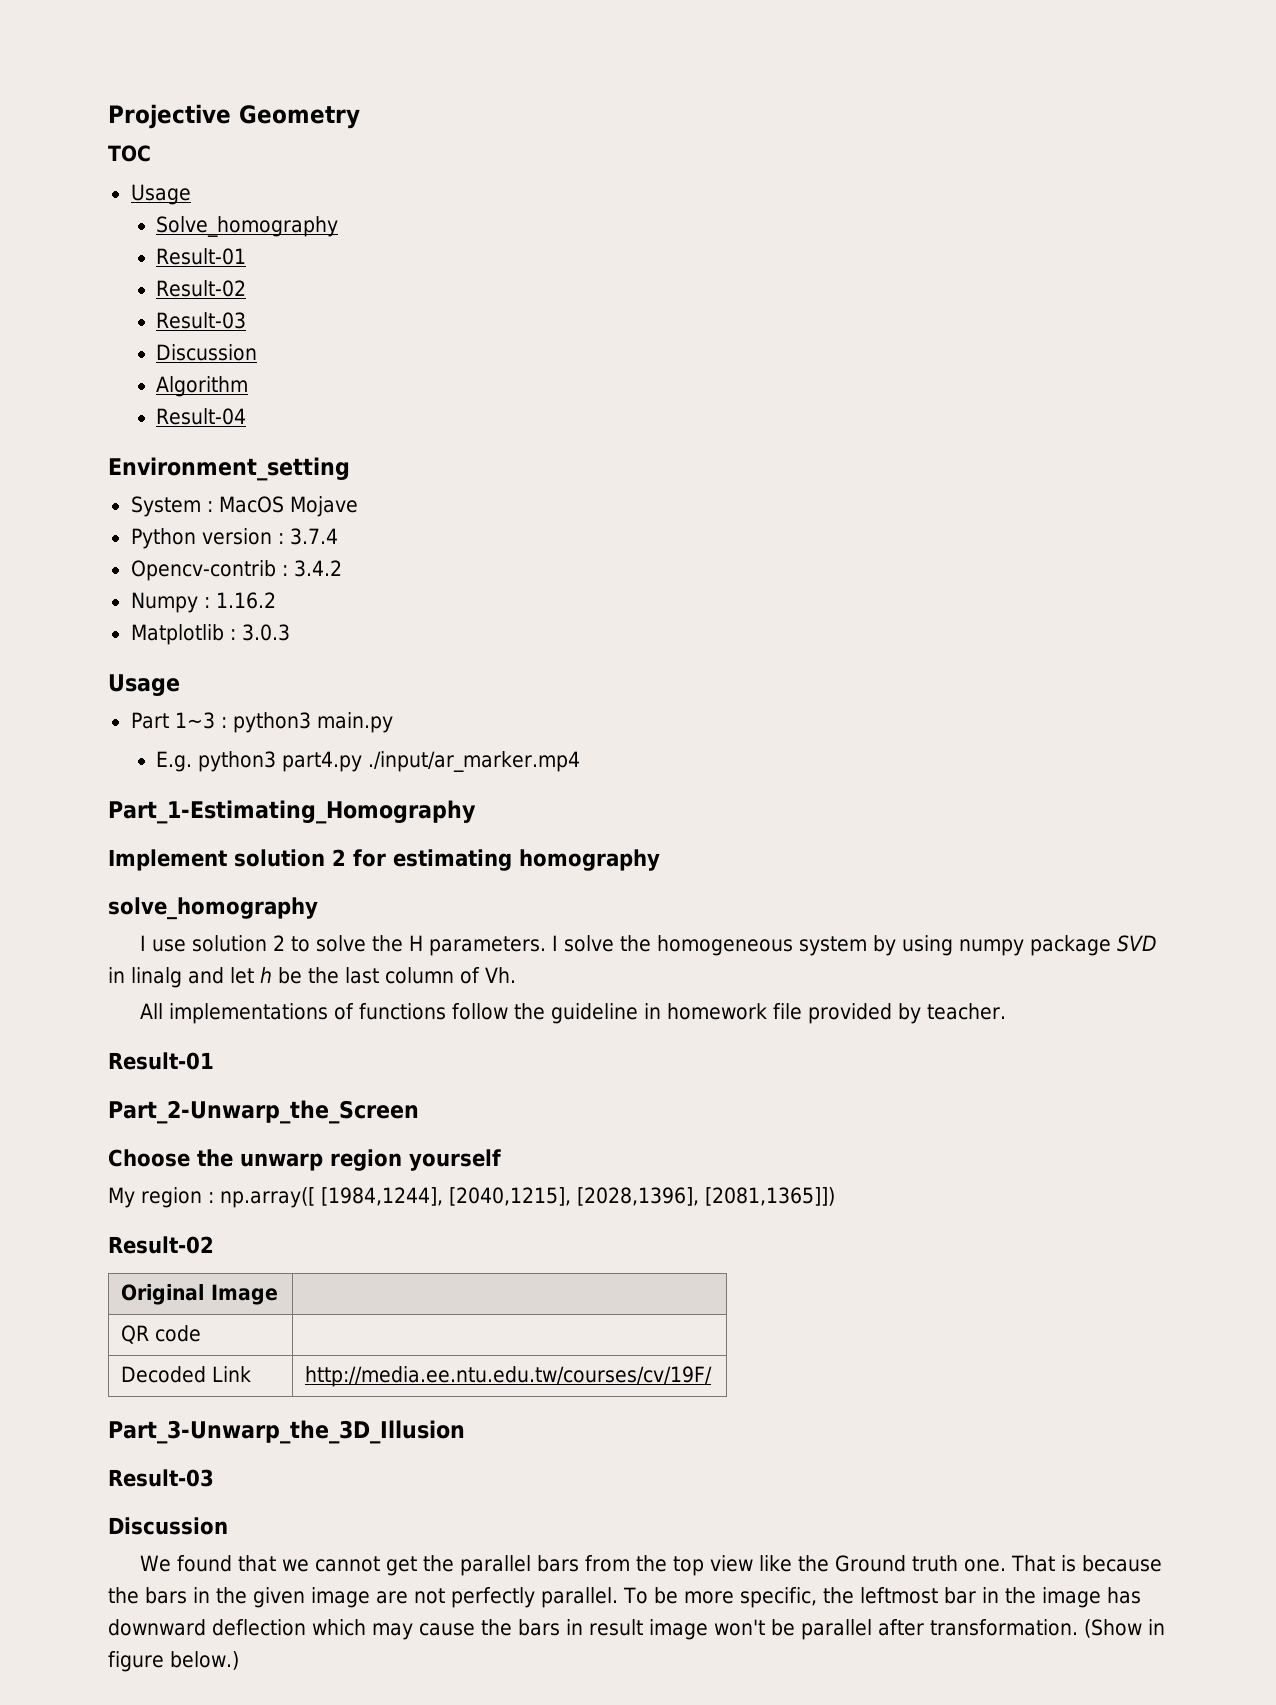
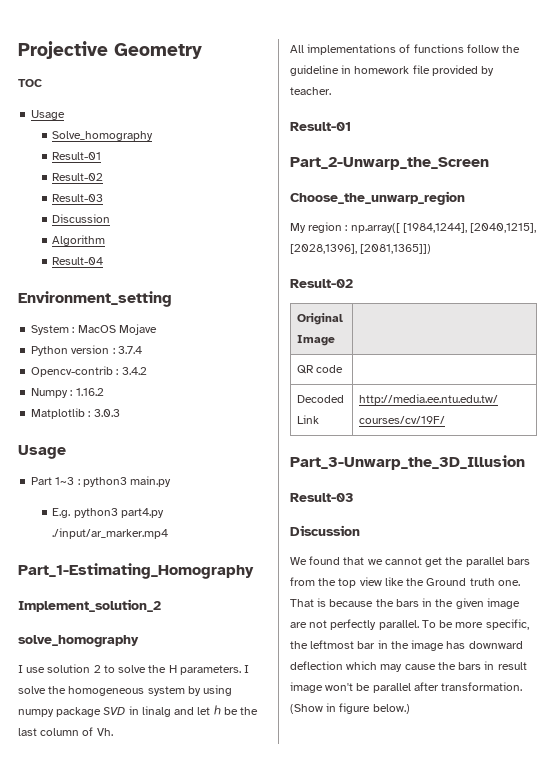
- Implement solution 2 for estimating homography
+ Implement_solution_2
- Choose the unwarp region yourself
+ Choose_the_unwarp_region

